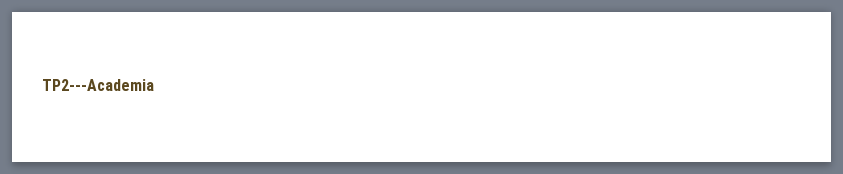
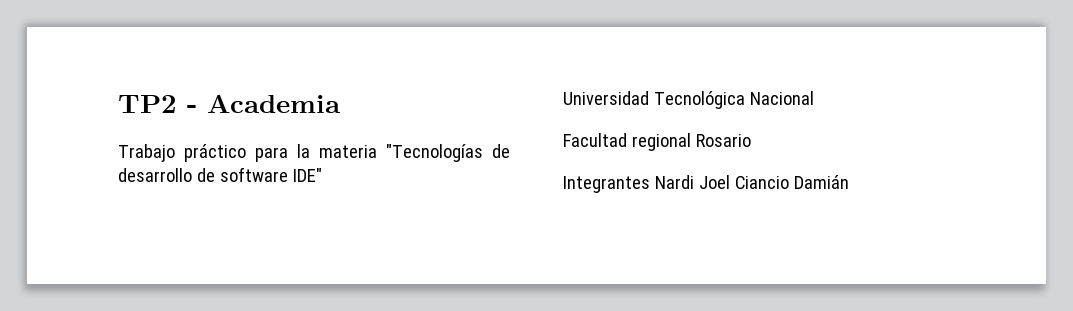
- TP2---Academia
+ TP2 - Academia
+ Trabajo práctico para la materia "Tecnologías de desarrollo de software IDE"
+ Universidad Tecnológica Nacional
+ Facultad regional Rosario
+ Integrantes Nardi Joel Ciancio Damián

